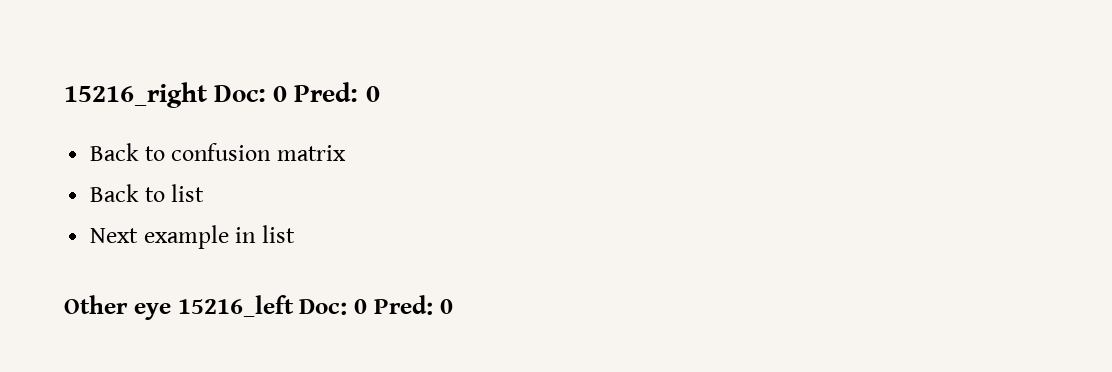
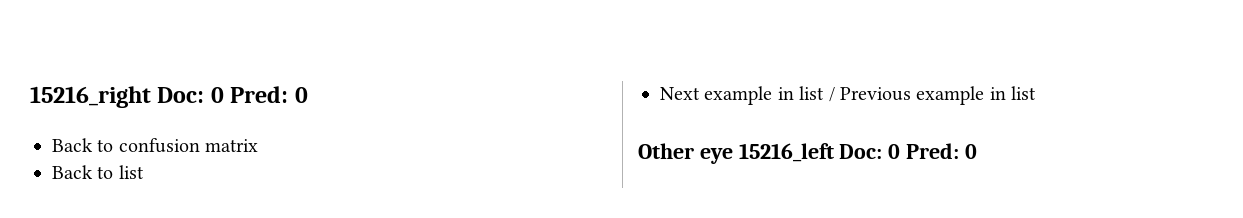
- Next example in list
+ Next example in list / Previous example in list

